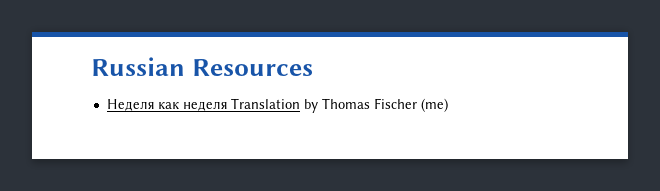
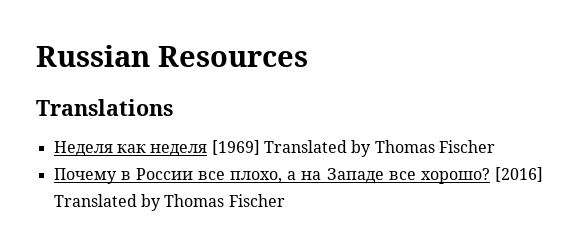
+ Translations
- Неделя как неделя Translation by Thomas Fischer (me)
+ Неделя как неделя [1969] Translated by Thomas Fischer
+ Почему в России все плохо, а на Западе все хорошо? [2016] Translated by Thomas Fischer

